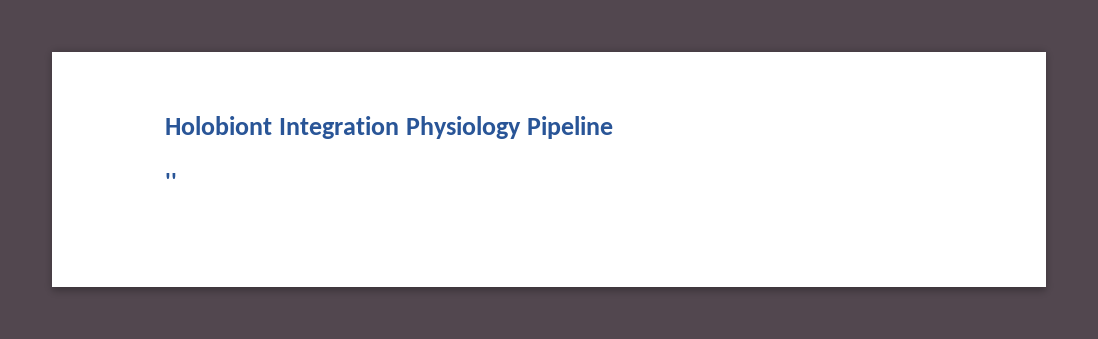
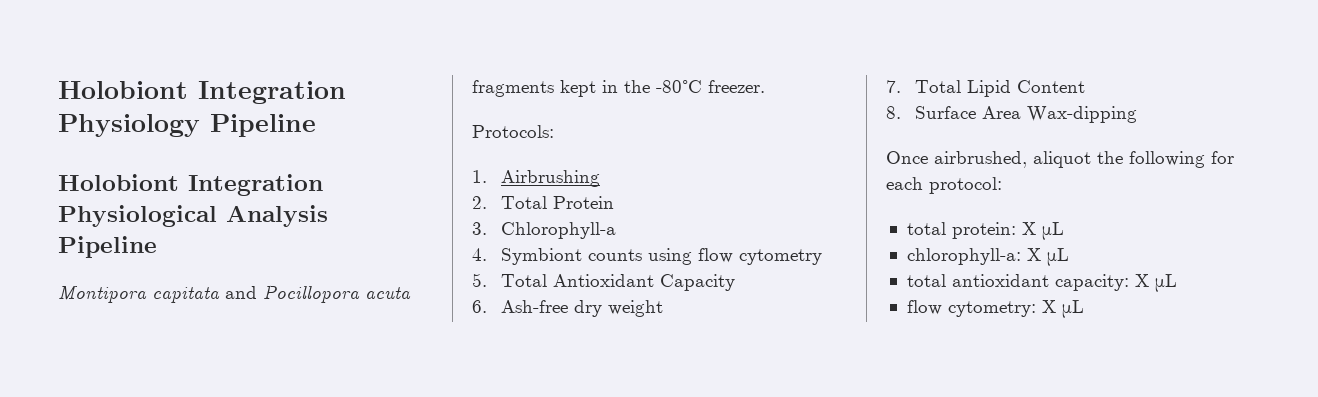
- ''
+ Holobiont Integration Physiological Analysis Pipeline
+ Montipora capitata and Pocillopora acuta fragments kept in the -80°C freezer.
+ Protocols:
+ 1. Airbrushing
+ 2. Total Protein
+ 3. Chlorophyll-a
+ 4. Symbiont counts using flow cytometry
+ 5. Total Antioxidant Capacity
+ 6. Ash-free dry weight
+ 7. Total Lipid Content
+ 8. Surface Area Wax-dipping
+ Once airbrushed, aliquot the following for each protocol:
+ total protein: X μL
+ chlorophyll-a: X μL
+ total antioxidant capacity: X μL
+ flow cytometry: X μL

